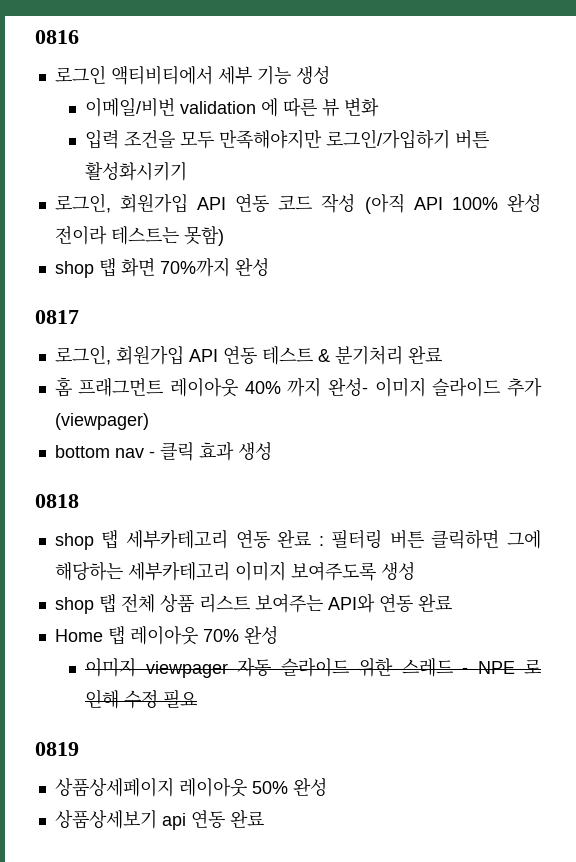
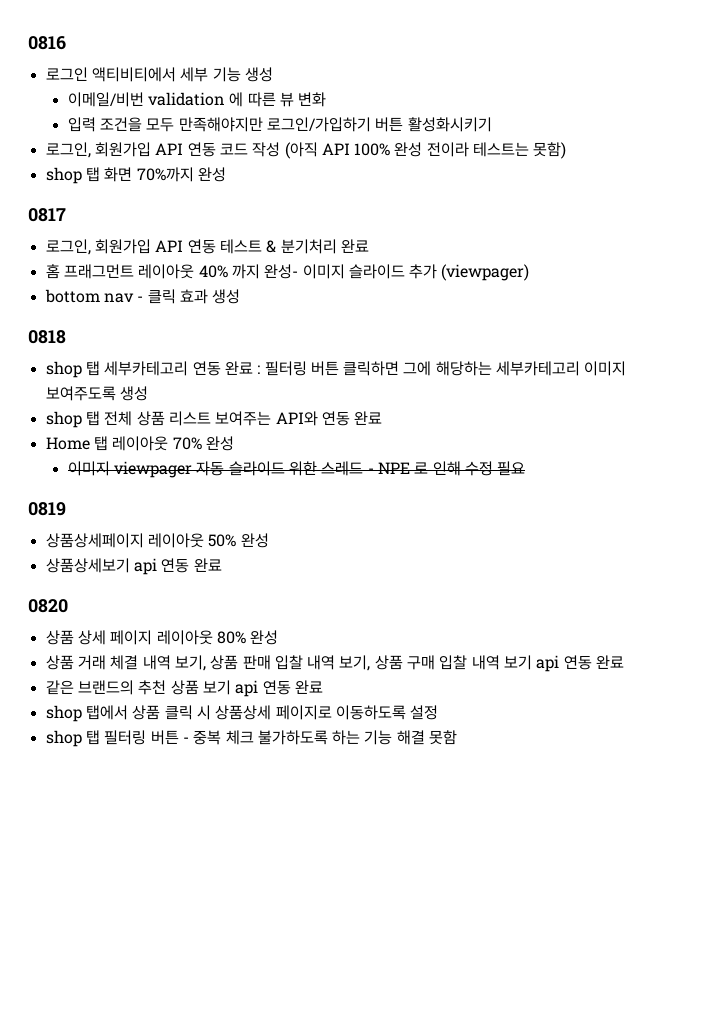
+ 0820
+ 상품 상세 페이지 레이아웃 80% 완성
+ 상품 거래 체결 내역 보기, 상품 판매 입찰 내역 보기, 상품 구매 입찰 내역 보기 api 연동 완료
+ 같은 브랜드의 추천 상품 보기 api 연동 완료
+ shop 탭에서 상품 클릭 시 상품상세 페이지로 이동하도록 설정
+ shop 탭 필터링 버튼 - 중복 체크 불가하도록 하는 기능 해결 못함

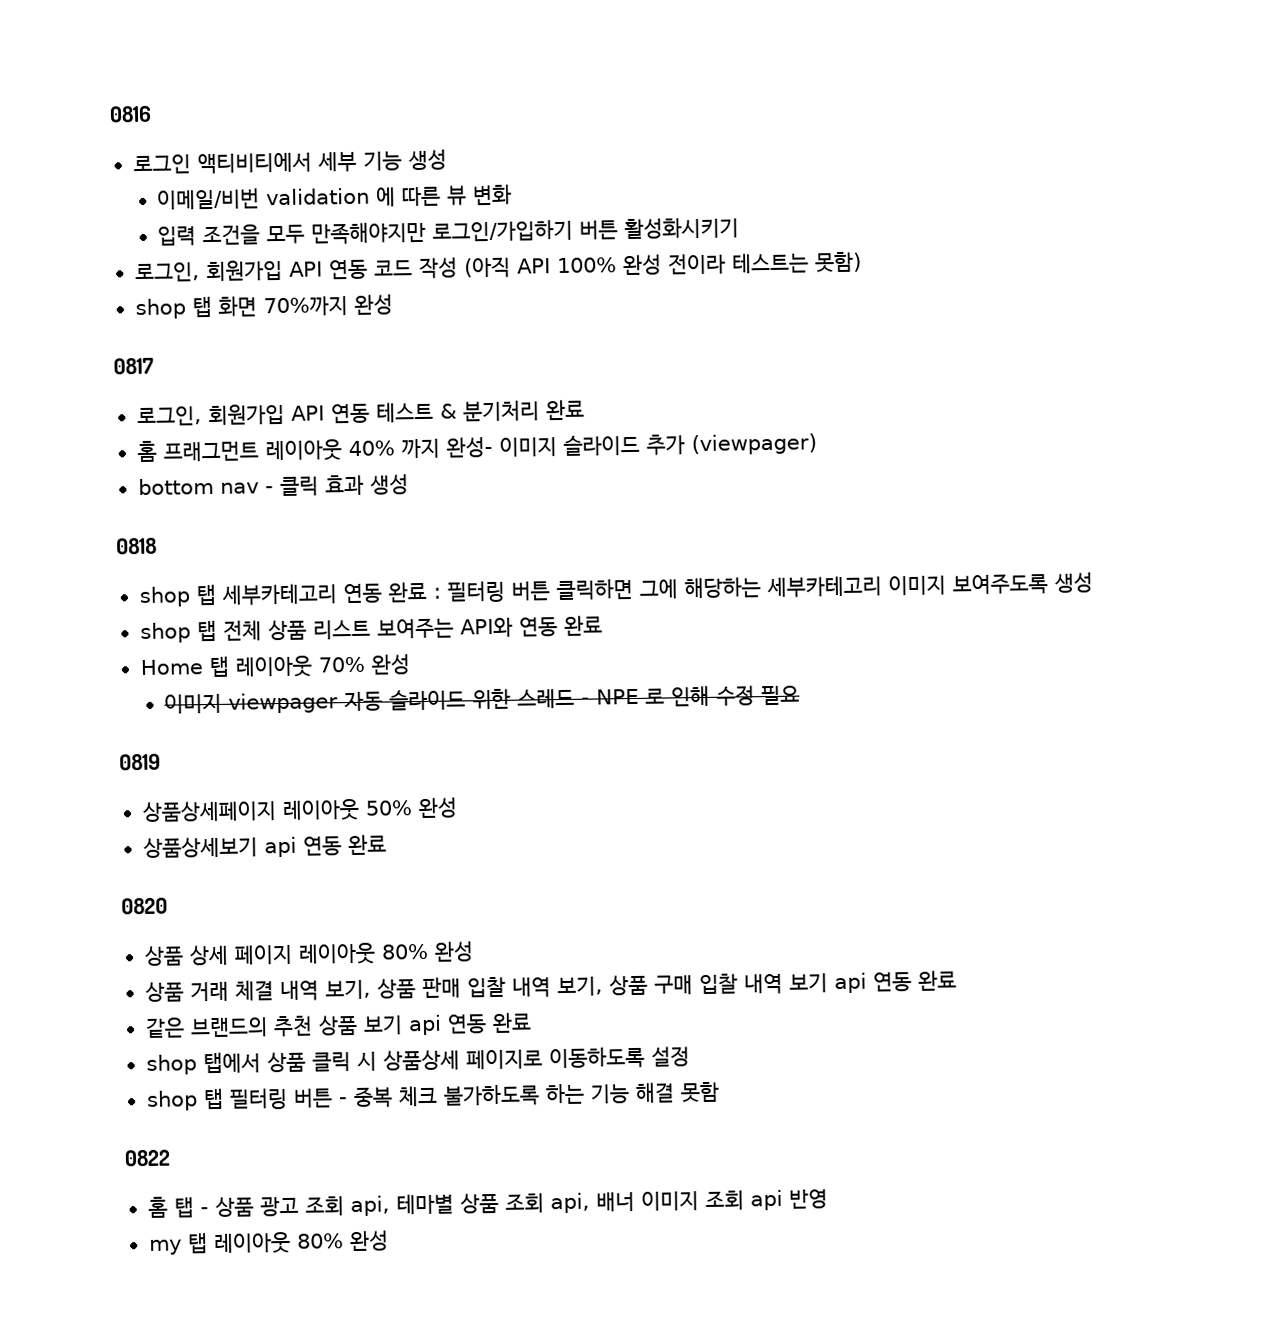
+ 0822
+ 홈 탭 - 상품 광고 조회 api, 테마별 상품 조회 api, 배너 이미지 조회 api 반영
+ my 탭 레이아웃 80% 완성

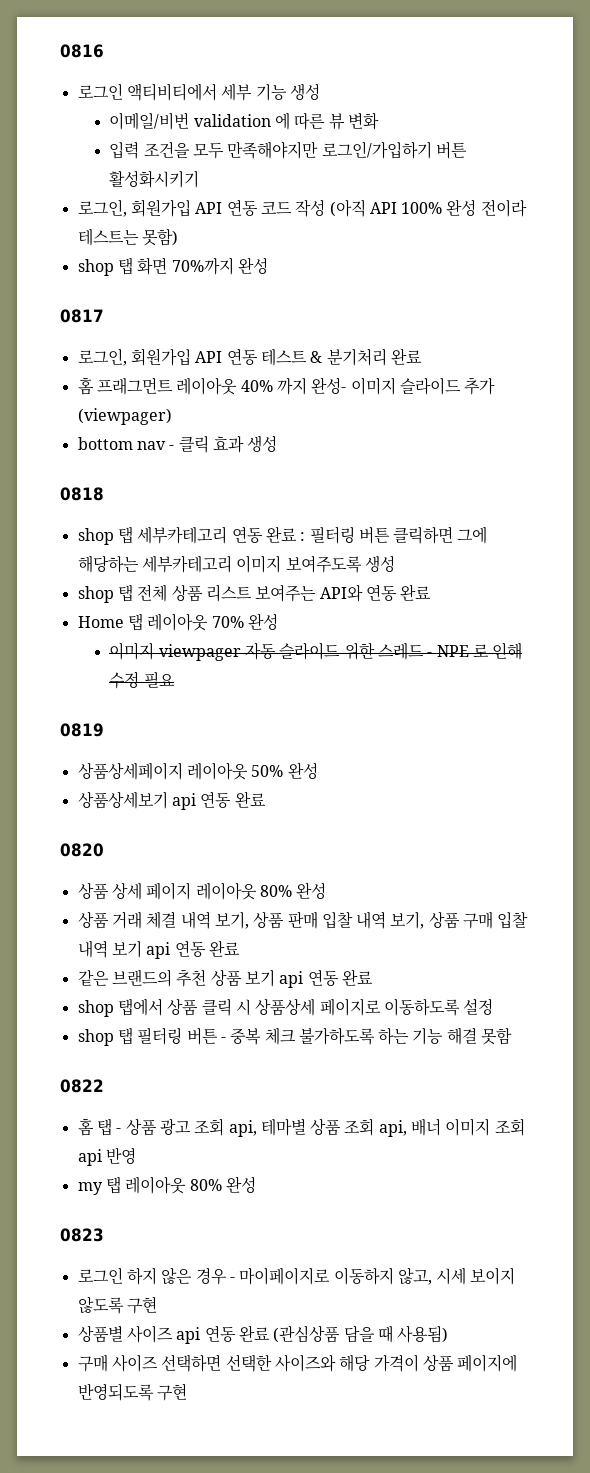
+ 0823
+ 로그인 하지 않은 경우 - 마이페이지로 이동하지 않고, 시세 보이지 않도록 구현
+ 상품별 사이즈 api 연동 완료 (관심상품 담을 때 사용됨)
+ 구매 사이즈 선택하면 선택한 사이즈와 해당 가격이 상품 페이지에 반영되도록 구현

